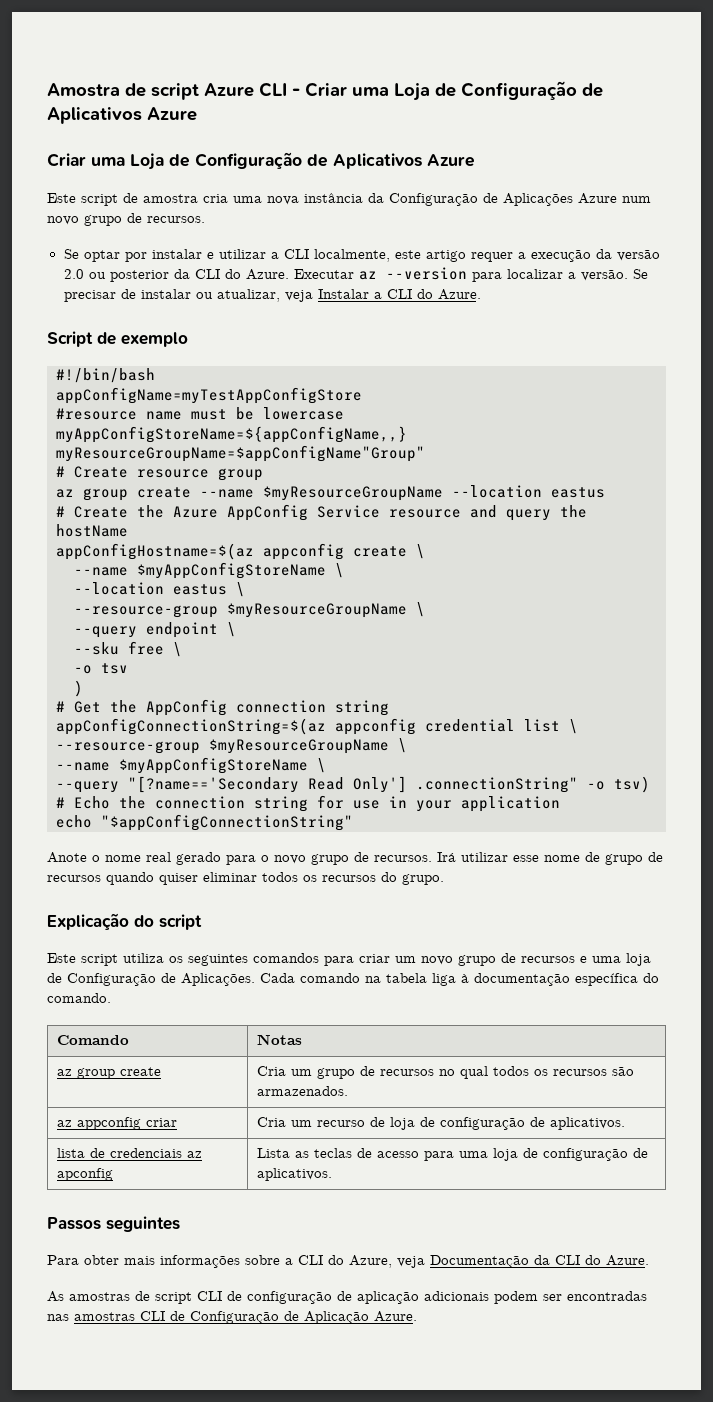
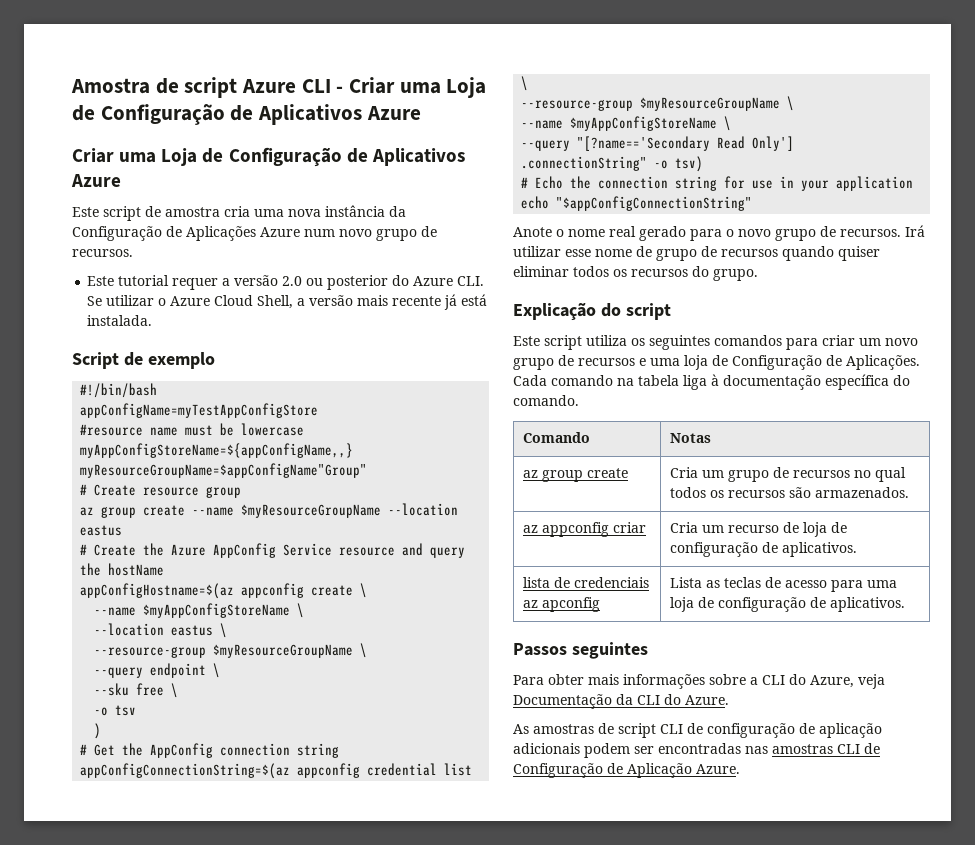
- Se optar por instalar e utilizar a CLI localmente, este artigo requer a execução da versão 2.0 ou posterior da CLI do Azure. Executar az --version para localizar a versão. Se precisar de instalar ou atualizar, veja Instalar a CLI do Azure.
+ Este tutorial requer a versão 2.0 ou posterior do Azure CLI. Se utilizar o Azure Cloud Shell, a versão mais recente já está instalada.

